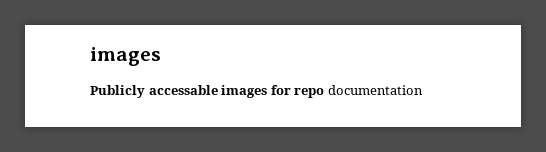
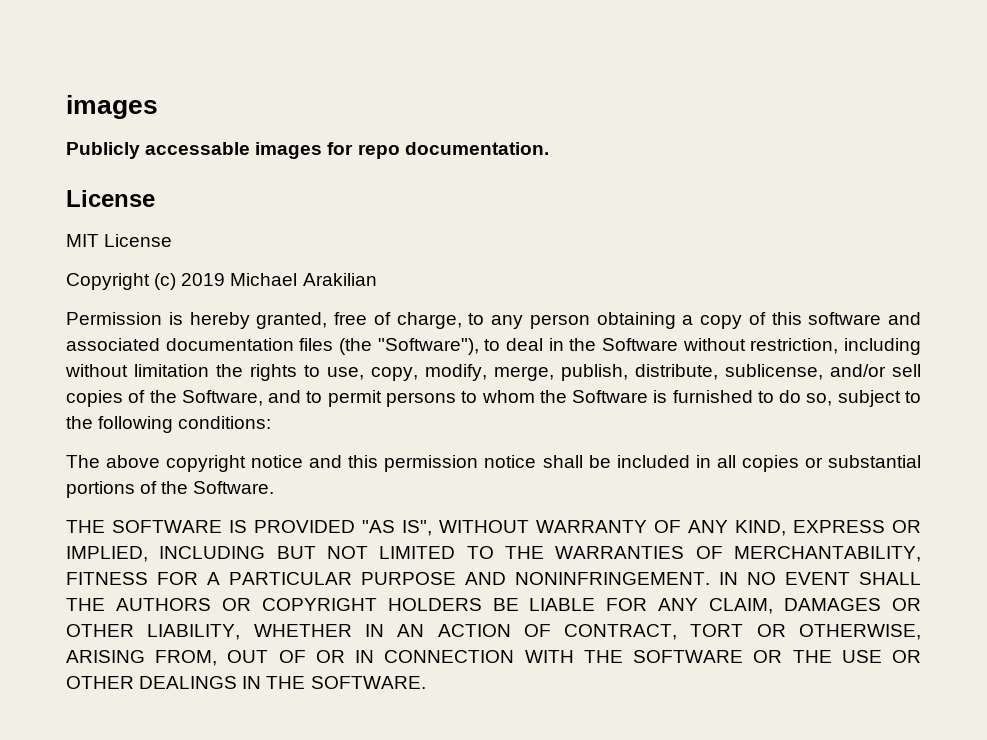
- Publicly accessable images for repo documentation
+ Publicly accessable images for repo documentation.
+ License
+ MIT License
+ Copyright (c) 2019 Michael Arakilian
+ Permission is hereby granted, free of charge, to any person obtaining a copy of this software and associated documentation files (the "Software"), to deal in the Software without restriction, including without limitation the rights to use, copy, modify, merge, publish, distribute, sublicense, and/or sell copies of the Software, and to permit persons to whom the Software is furnished to do so, subject to the following conditions:
+ The above copyright notice and this permission notice shall be included in all copies or substantial portions of the Software.
+ THE SOFTWARE IS PROVIDED "AS IS", WITHOUT WARRANTY OF ANY KIND, EXPRESS OR IMPLIED, INCLUDING BUT NOT LIMITED TO THE WARRANTIES OF MERCHANTABILITY, FITNESS FOR A PARTICULAR PURPOSE AND NONINFRINGEMENT. IN NO EVENT SHALL THE AUTHORS OR COPYRIGHT HOLDERS BE LIABLE FOR ANY CLAIM, DAMAGES OR OTHER LIABILITY, WHETHER IN AN ACTION OF CONTRACT, TORT OR OTHERWISE, ARISING FROM, OUT OF OR IN CONNECTION WITH THE SOFTWARE OR THE USE OR OTHER DEALINGS IN THE SOFTWARE.

